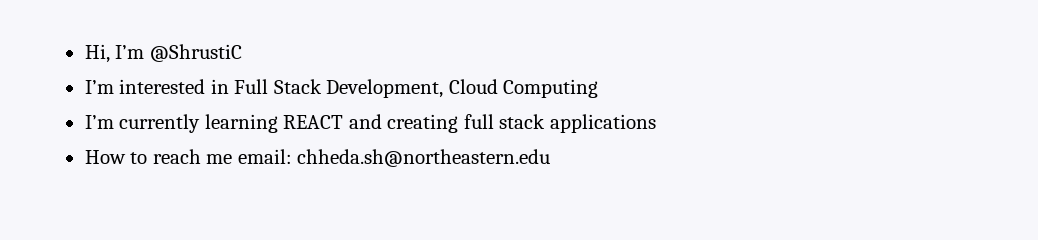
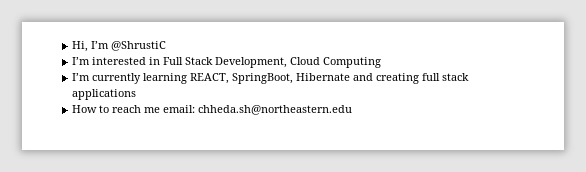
- I’m currently learning REACT and creating full stack applications
+ I’m currently learning REACT, SpringBoot, Hibernate and creating full stack applications

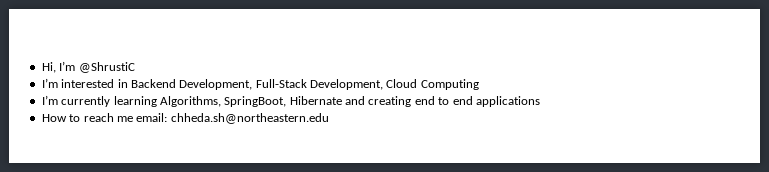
- I’m interested in Full Stack Development, Cloud Computing
+ I’m interested in Backend Development, Full-Stack Development, Cloud Computing
- I’m currently learning REACT, SpringBoot, Hibernate and creating full stack applications
+ I’m currently learning Algorithms, SpringBoot, Hibernate and creating end to end applications

